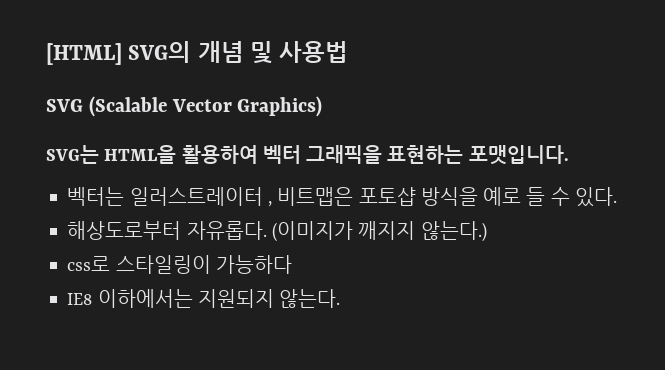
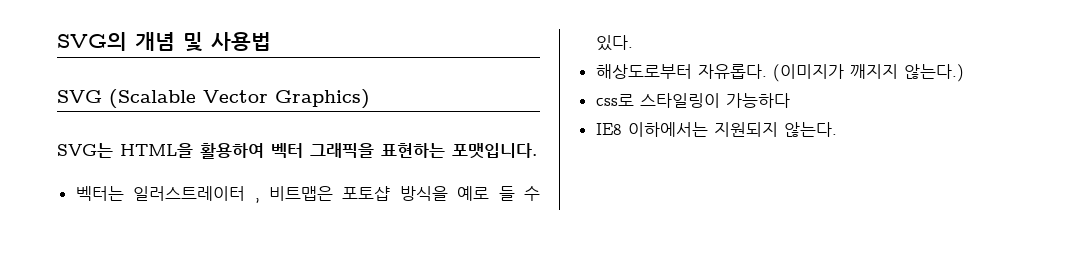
- [HTML] SVG의 개념 및 사용법
+ SVG의 개념 및 사용법

